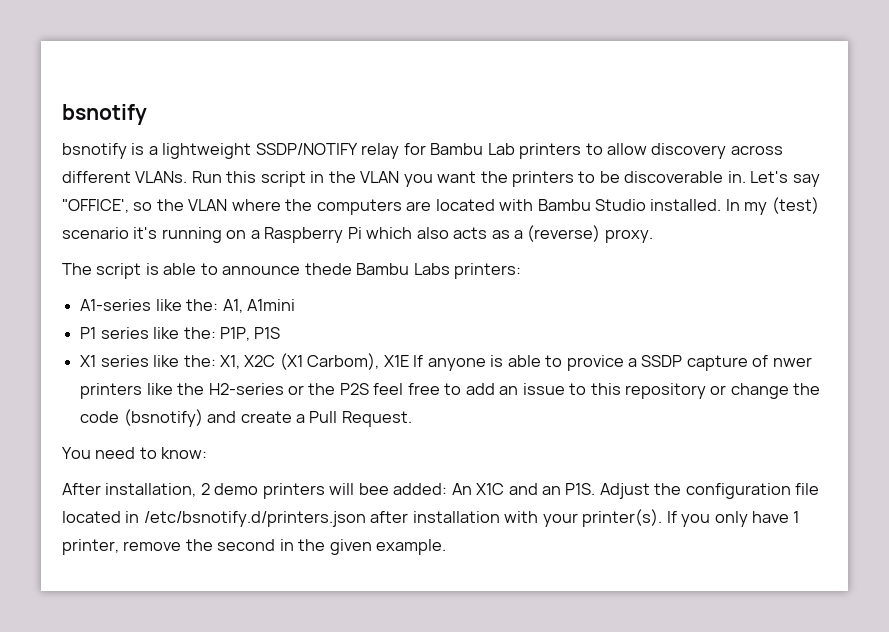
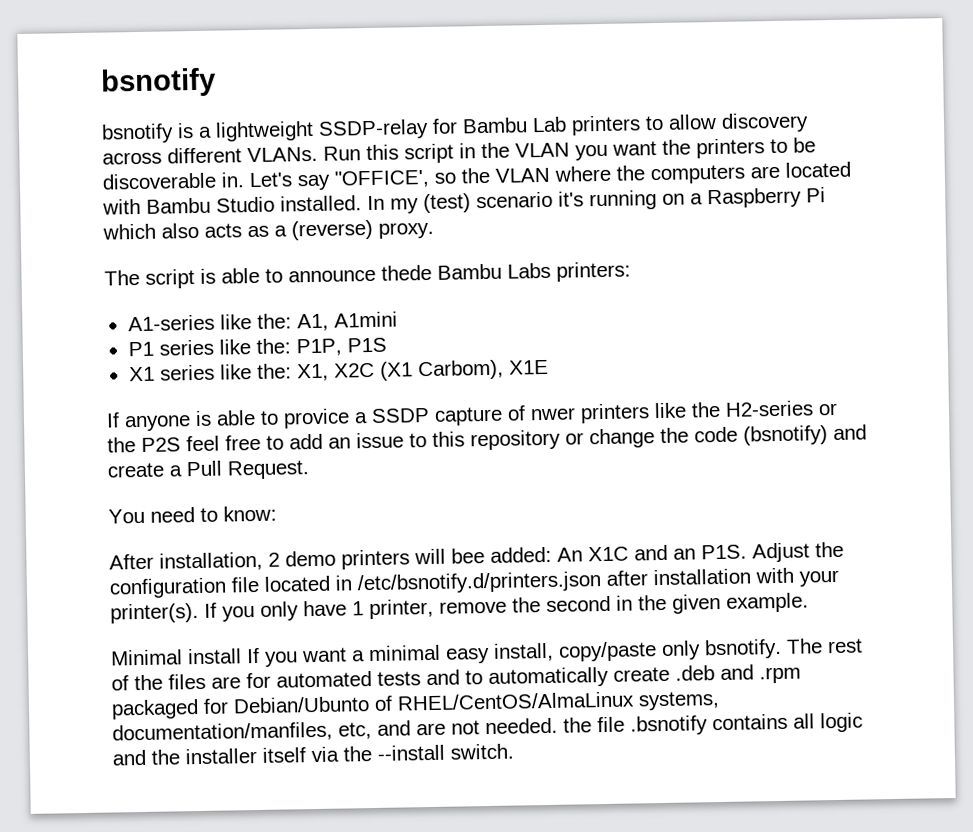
- bsnotify is a lightweight SSDP/NOTIFY relay for Bambu Lab printers to allow discovery across different VLANs.
+ bsnotify is a lightweight SSDP-relay for Bambu Lab printers to allow discovery across different VLANs.
- X1 series like the: X1, X2C (X1 Carbom), X1E If anyone is able to provice a SSDP capture of nwer printers like the H2-series or the P2S feel free to add an issue to this repository or change the code (bsnotify) and create a Pull Request.
+ X1 series like the: X1, X2C (X1 Carbom), X1E
+ If anyone is able to provice a SSDP capture of nwer printers like the H2-series or the P2S feel free to add an issue to this repository or change the code (bsnotify) and create a Pull Request.
+ Minimal install If you want a minimal easy install, copy/paste only bsnotify. The rest of the files are for automated tests and to automatically create .deb and .rpm packaged for Debian/Ubunto of RHEL/CentOS/AlmaLinux systems, documentation/manfiles, etc, and are not needed. the file .bsnotify contains all logic and the installer itself via the --install switch.

